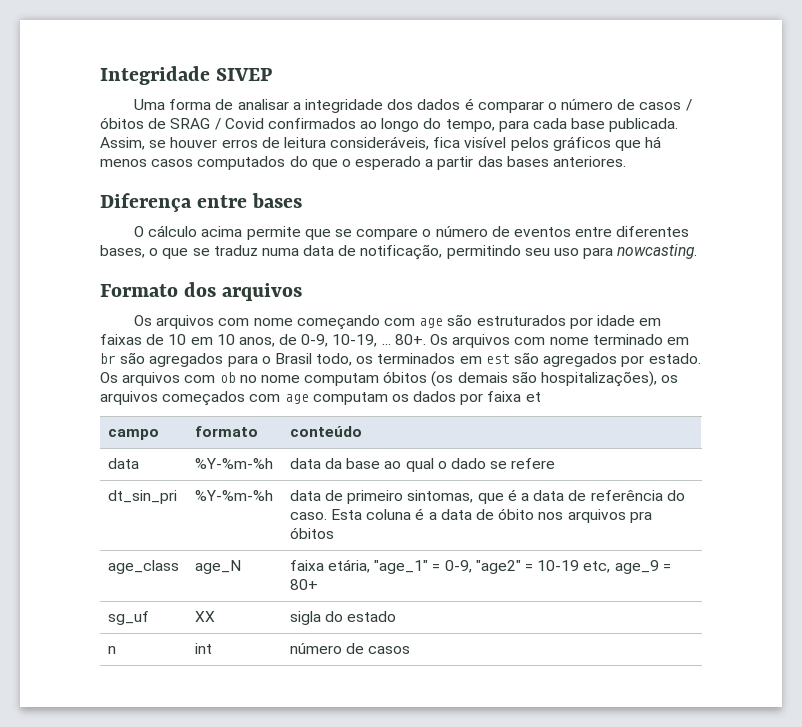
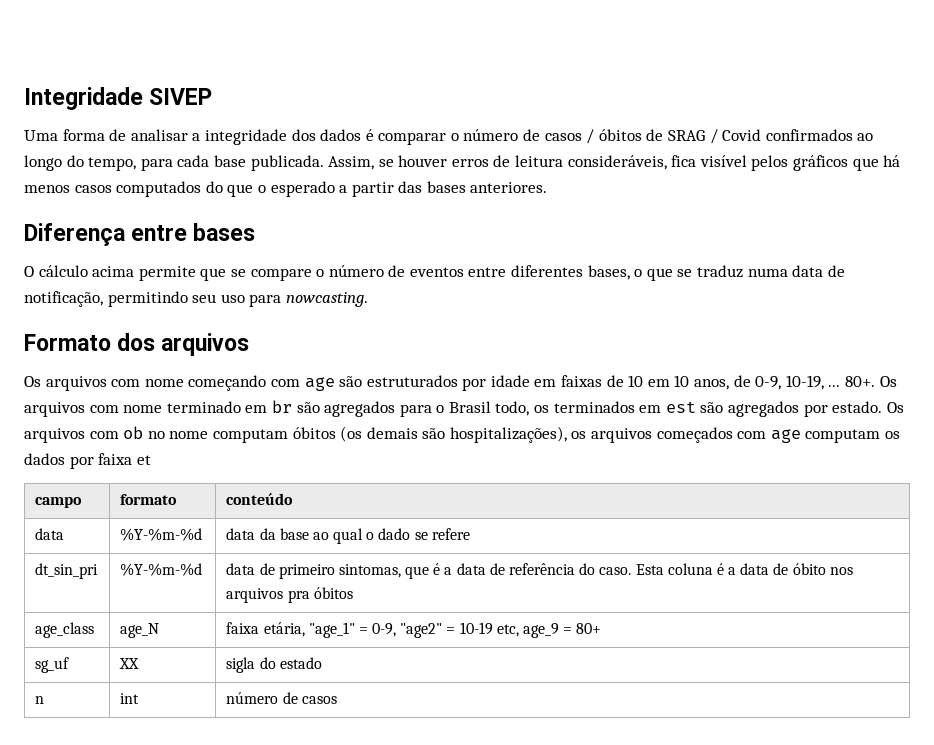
- data | %Y-%m-%h | data da base ao qual o dado se refere
+ data | %Y-%m-%d | data da base ao qual o dado se refere
- dt_sin_pri | %Y-%m-%h | data de primeiro sintomas, que é a data de referência do caso. Esta coluna é a data de óbito nos arquivos pra óbitos
+ dt_sin_pri | %Y-%m-%d | data de primeiro sintomas, que é a data de referência do caso. Esta coluna é a data de óbito nos arquivos pra óbitos

